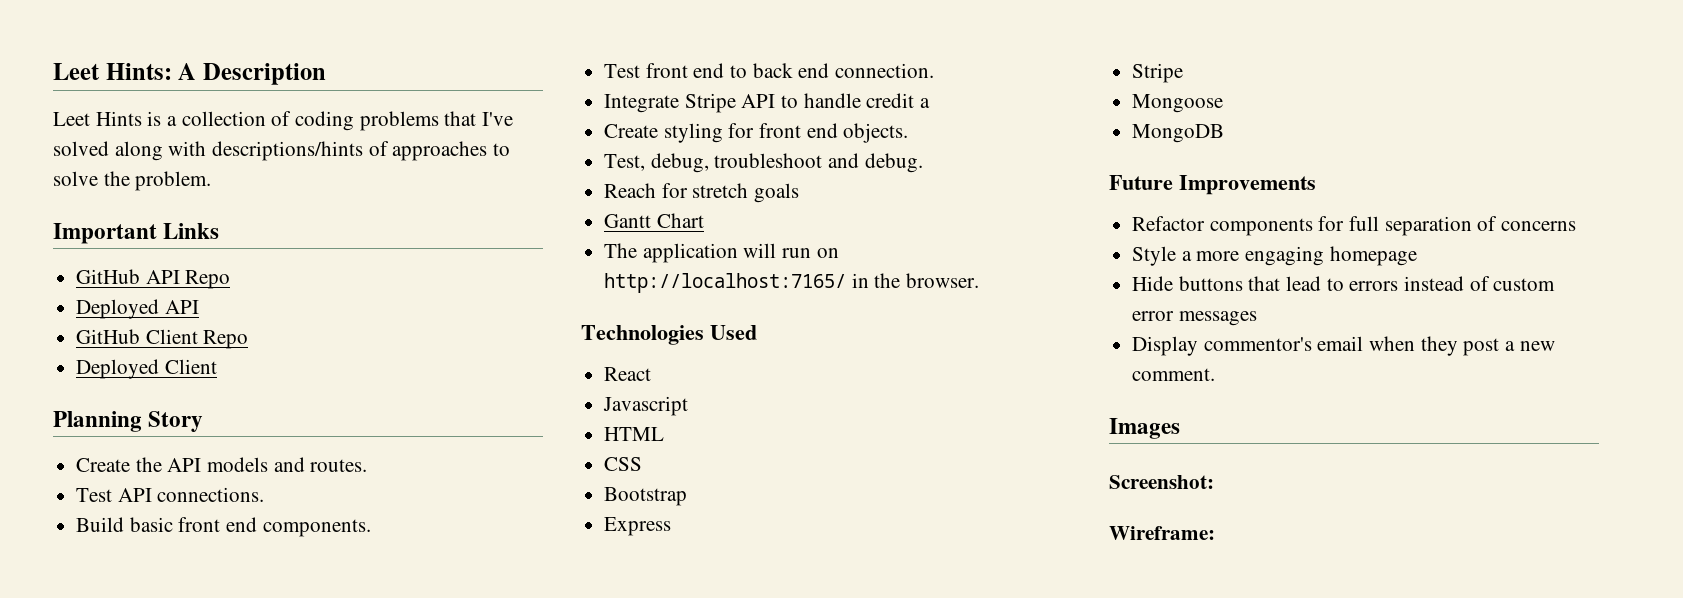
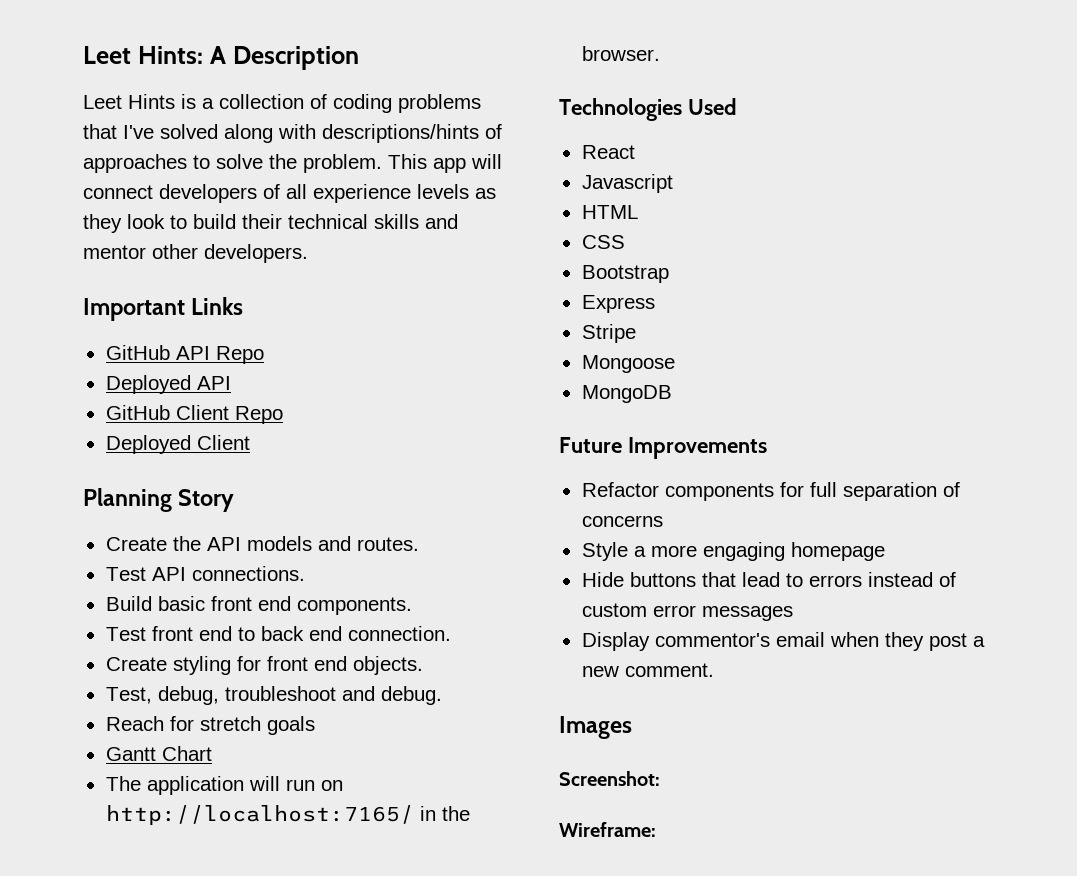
+ This app will connect developers of all experience levels as they look to build their technical skills and mentor other developers.
- Integrate Stripe API to handle credit a

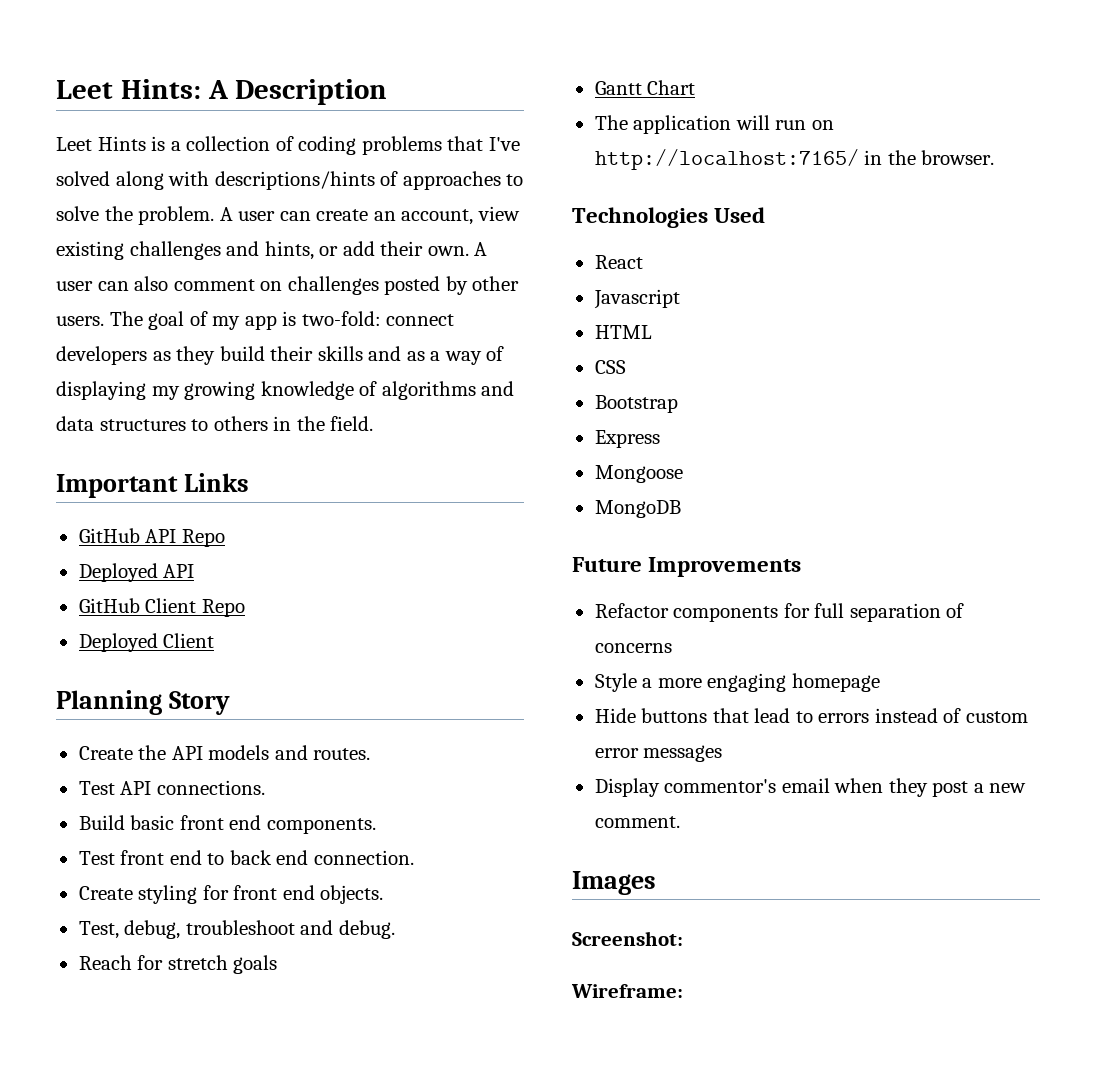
- This app will connect developers of all experience levels as they look to build their technical skills and mentor other developers.
+ A user can create an account, view existing challenges and hints, or add their own. A user can also comment on challenges posted by other users. The goal of my app is two-fold: connect developers as they build their skills and as a way of displaying my growing knowledge of algorithms and data structures to others in the field.
- Stripe

